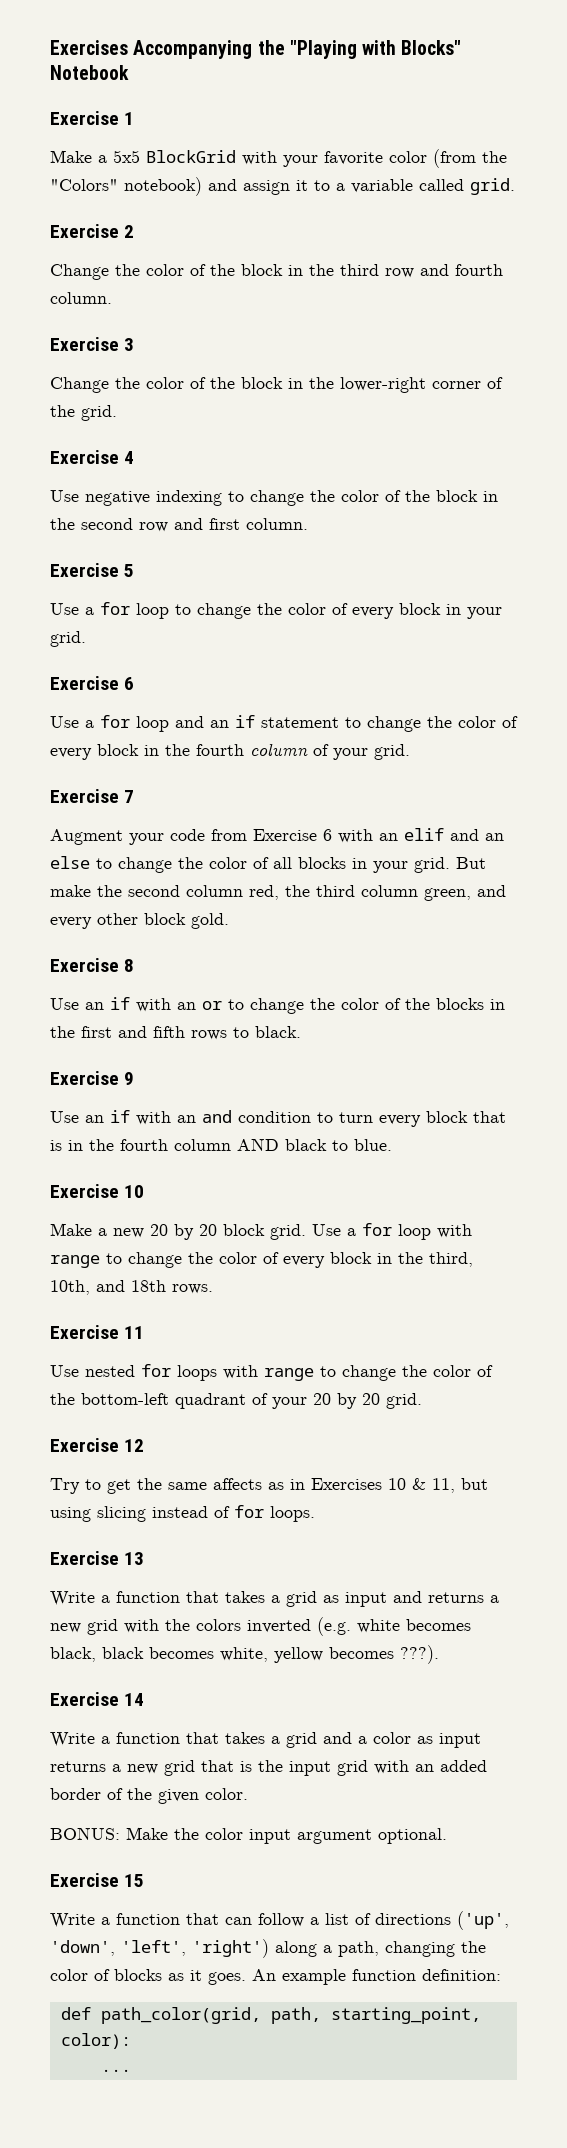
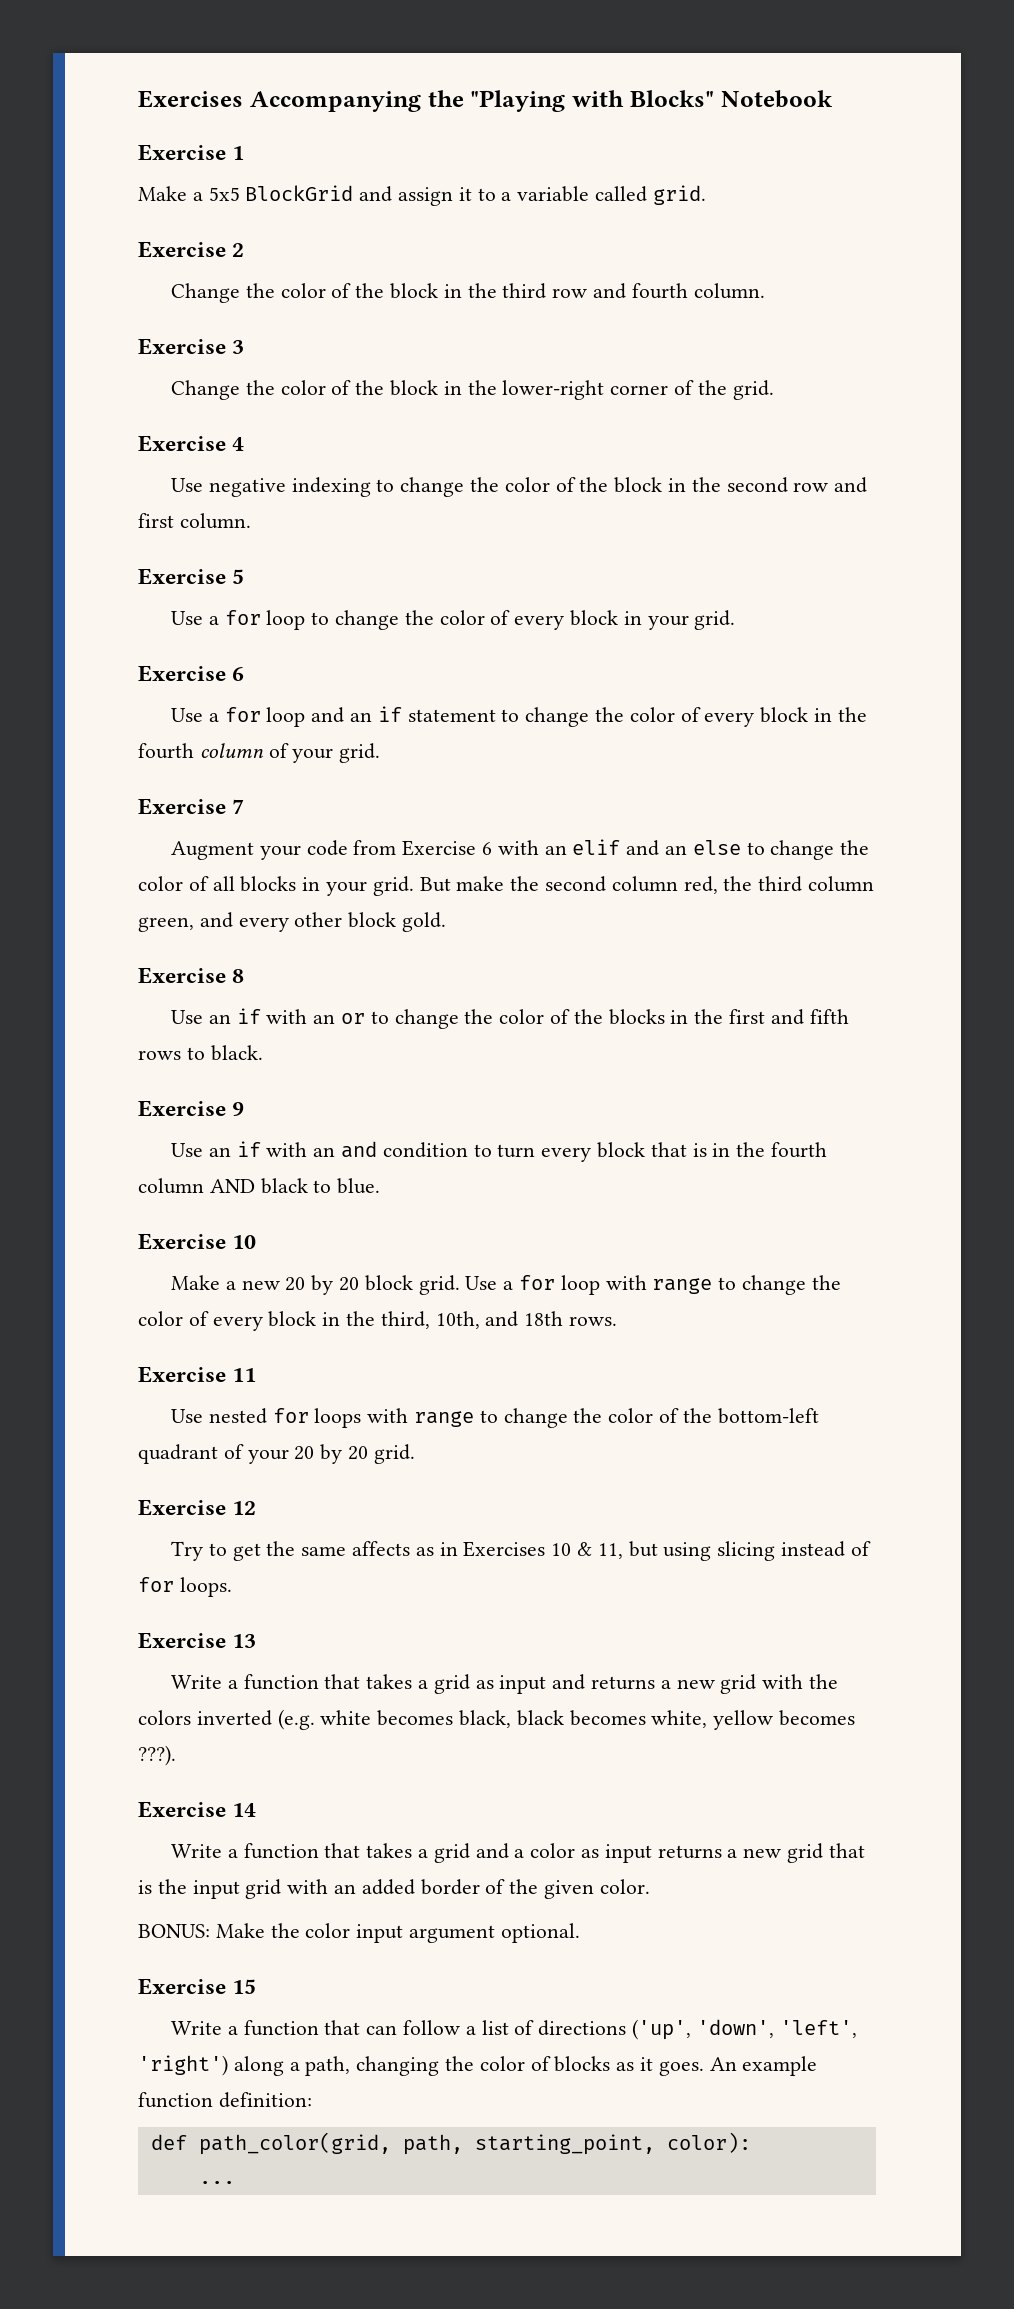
- Make a 5x5 BlockGrid with your favorite color (from the "Colors" notebook) and assign it to a variable called grid.
+ Make a 5x5 BlockGrid and assign it to a variable called grid.

